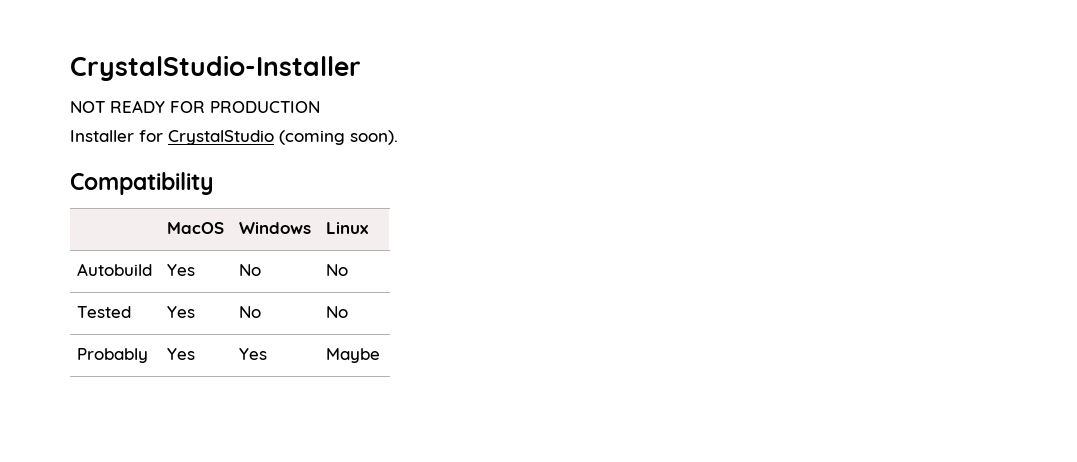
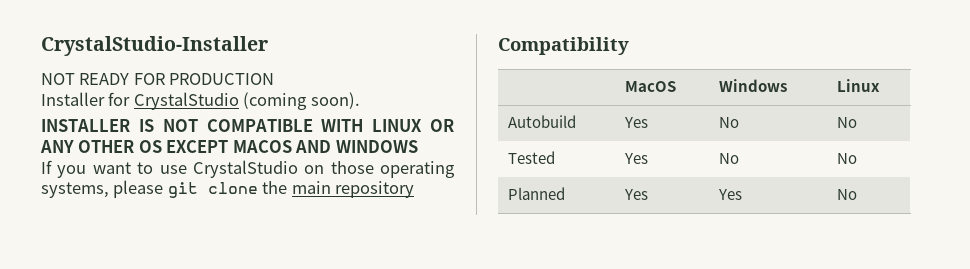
+ INSTALLER IS NOT COMPATIBLE WITH LINUX OR ANY OTHER OS EXCEPT MACOS AND WINDOWS
+ If you want to use CrystalStudio on those operating systems, please git clone the main repository
- Probably | Yes | Yes | Maybe
+ Planned | Yes | Yes | No

